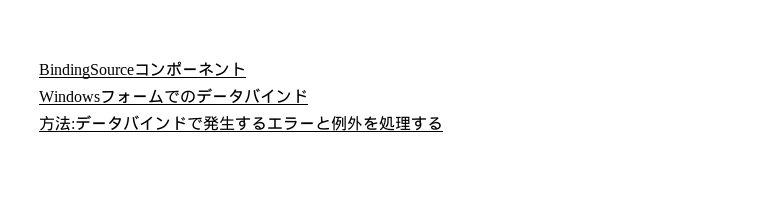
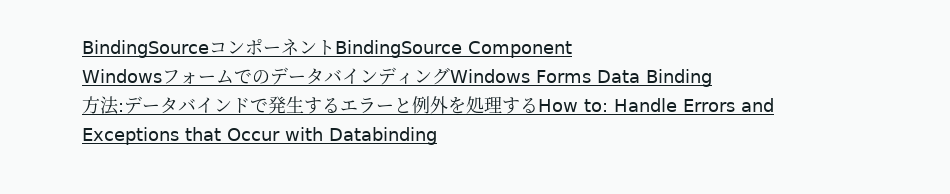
- BindingSourceコンポーネント
+ BindingSourceコンポーネントBindingSource Component
- Windowsフォームでのデータバインド
+ WindowsフォームでのデータバインディングWindows Forms Data Binding
- 方法:データバインドで発生するエラーと例外を処理する
+ 方法:データバインドで発生するエラーと例外を処理するHow to: Handle Errors and Exceptions that Occur with Databinding

